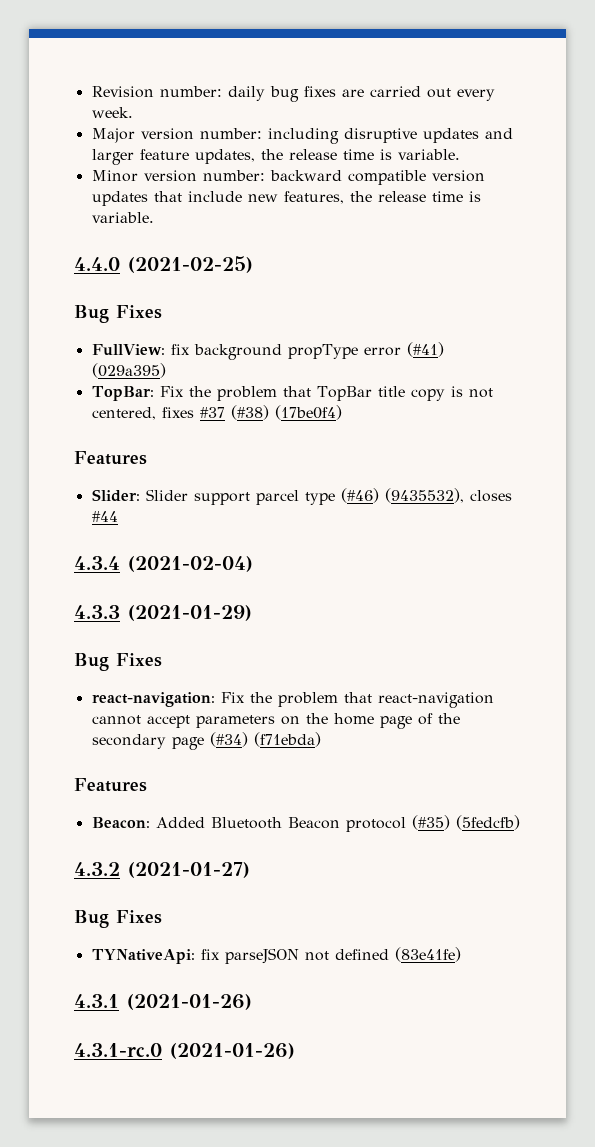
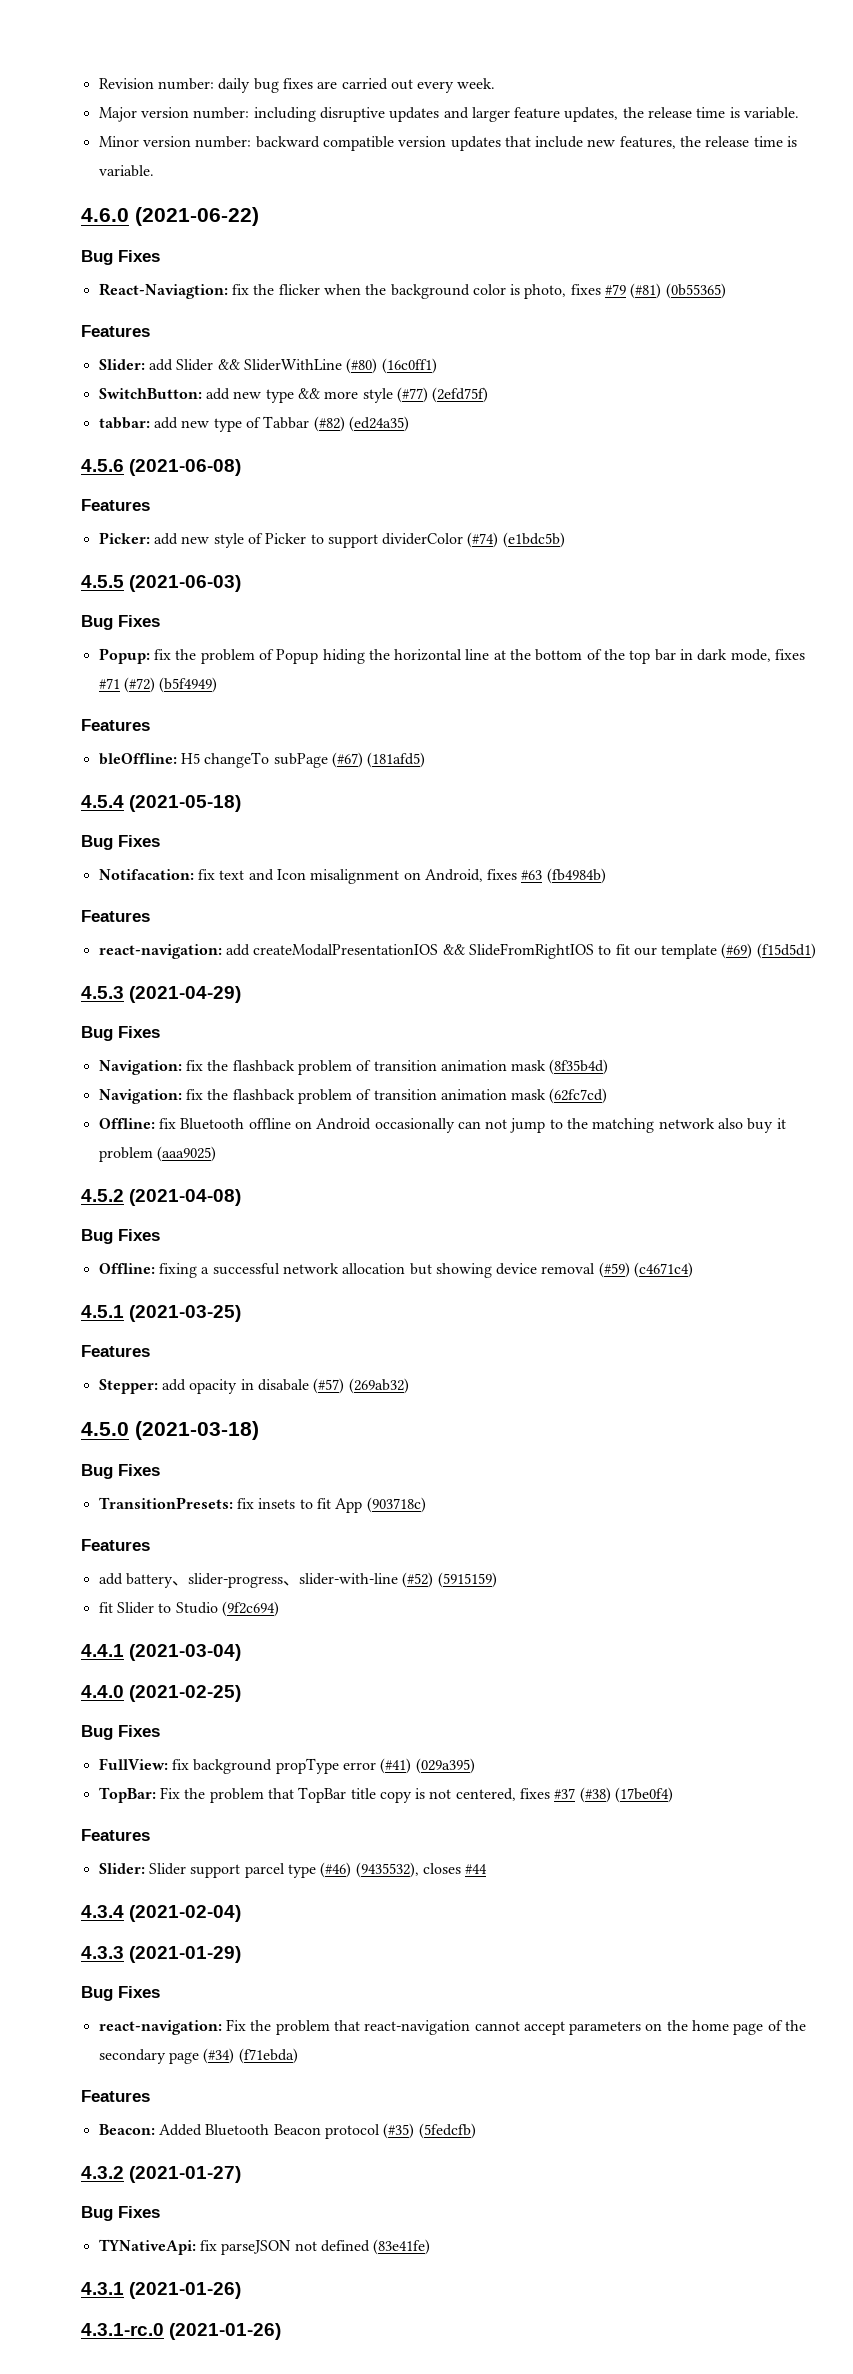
+ 4.6.0 (2021-06-22)
+ Bug Fixes
+ React-Naviagtion: fix the flicker when the background color is photo, fixes #79 (#81) (0b55365)
+ Features
+ Slider: add Slider && SliderWithLine (#80) (16c0ff1)
+ SwitchButton: add new type && more style (#77) (2efd75f)
+ tabbar: add new type of Tabbar (#82) (ed24a35)
+ 4.5.6 (2021-06-08)
+ Features
+ Picker: add new style of Picker to support dividerColor (#74) (e1bdc5b)
+ 4.5.5 (2021-06-03)
+ Bug Fixes
+ Popup: fix the problem of Popup hiding the horizontal line at the bottom of the top bar in dark mode, fixes #71 (#72) (b5f4949)
+ Features
+ bleOffline: H5 changeTo subPage (#67) (181afd5)
+ 4.5.4 (2021-05-18)
+ Bug Fixes
+ Notifacation: fix text and Icon misalignment on Android, fixes #63 (fb4984b)
+ Features
+ react-navigation: add createModalPresentationIOS && SlideFromRightIOS to fit our template (#69) (f15d5d1)
+ 4.5.3 (2021-04-29)
+ Bug Fixes
+ Navigation: fix the flashback problem of transition animation mask (8f35b4d)
+ Navigation: fix the flashback problem of transition animation mask (62fc7cd)
+ Offline: fix Bluetooth offline on Android occasionally can not jump to the matching network also buy it problem (aaa9025)
+ 4.5.2 (2021-04-08)
+ Bug Fixes
+ Offline: fixing a successful network allocation but showing device removal (#59) (c4671c4)
+ 4.5.1 (2021-03-25)
+ Features
+ Stepper: add opacity in disabale (#57) (269ab32)
+ 4.5.0 (2021-03-18)
+ Bug Fixes
+ TransitionPresets: fix insets to fit App (903718c)
+ Features
+ add battery、slider-progress、slider-with-line (#52) (5915159)
+ fit Slider to Studio (9f2c694)
+ 4.4.1 (2021-03-04)

